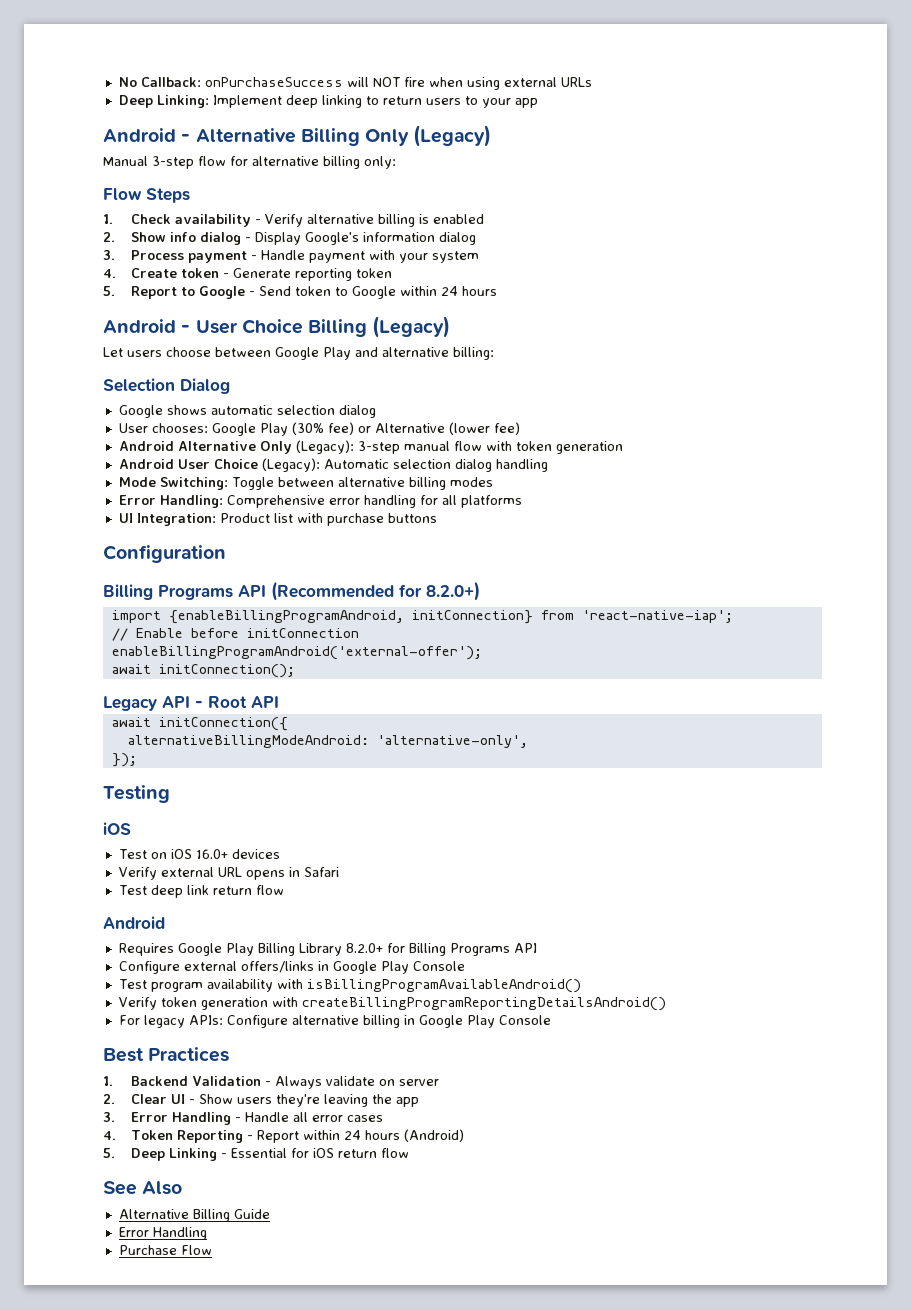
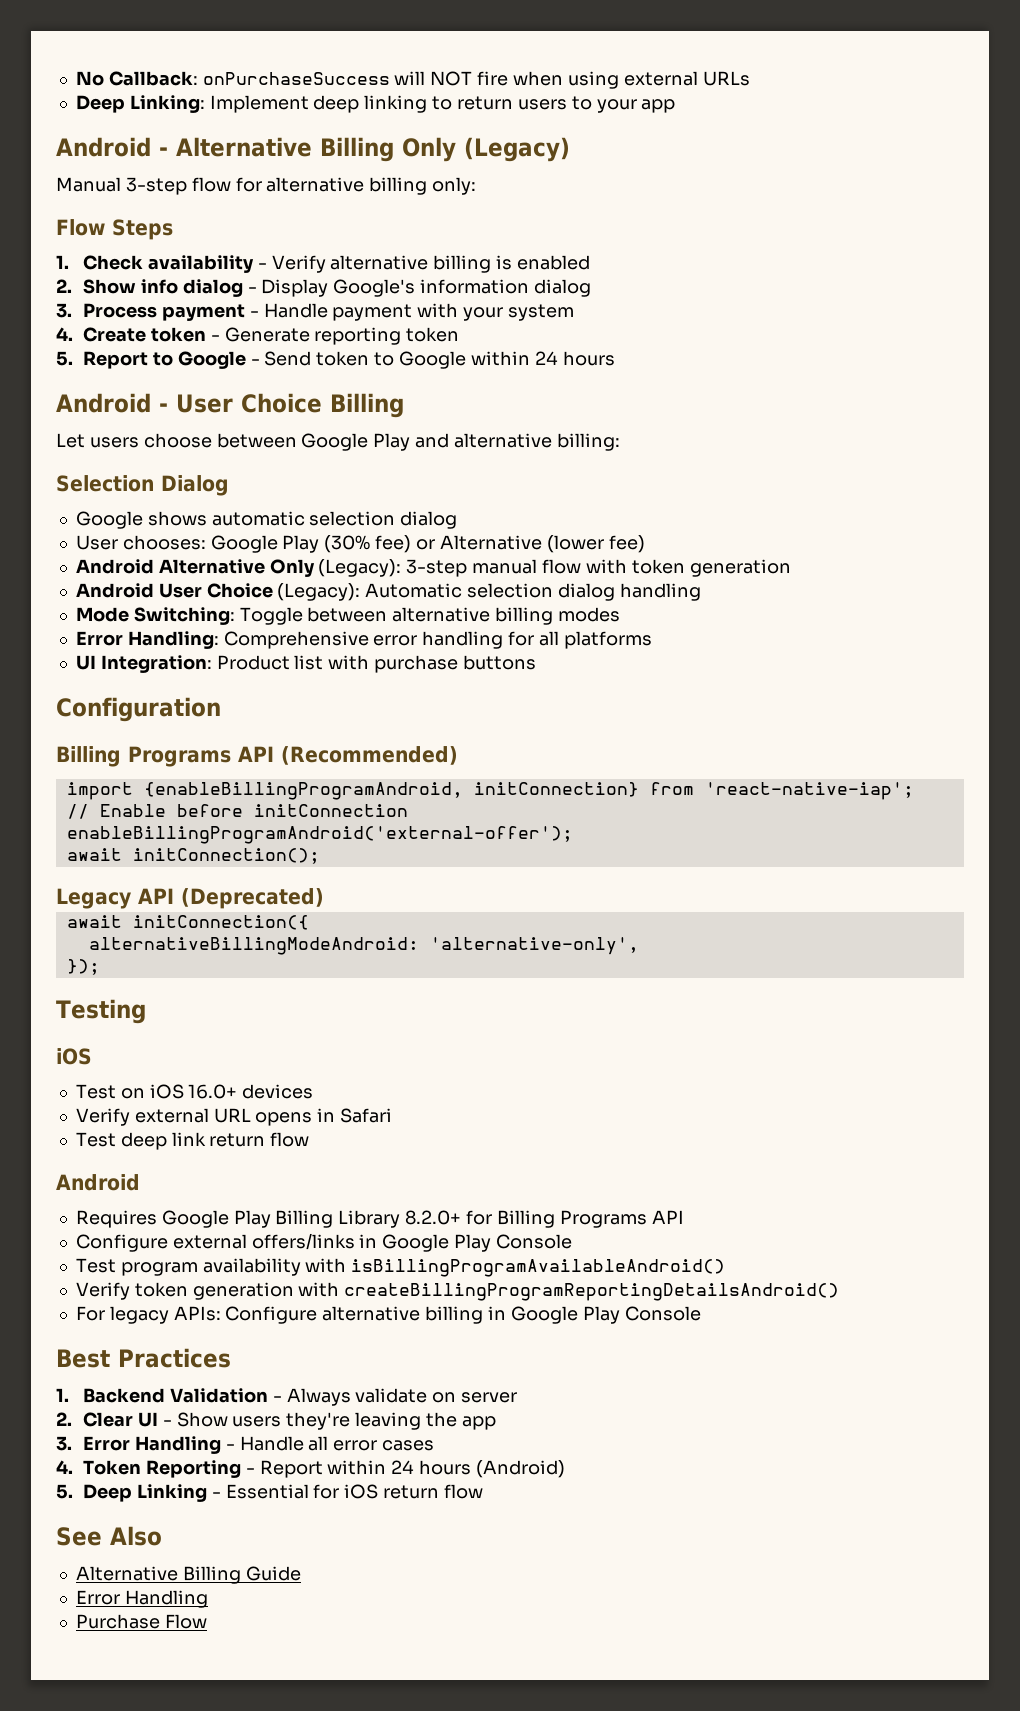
- Android - User Choice Billing (Legacy)
+ Android - User Choice Billing
- Billing Programs API (Recommended for 8.2.0+)
+ Billing Programs API (Recommended)
- Legacy API - Root API
+ Legacy API (Deprecated)

